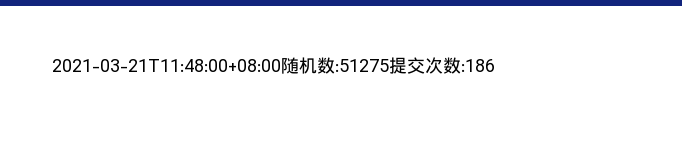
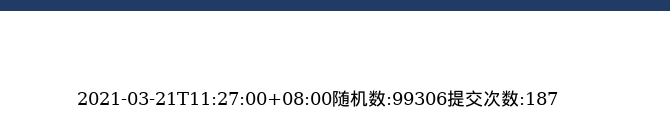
- 2021-03-21T11:48:00+08:00随机数:51275提交次数:186
+ 2021-03-21T11:27:00+08:00随机数:99306提交次数:187

